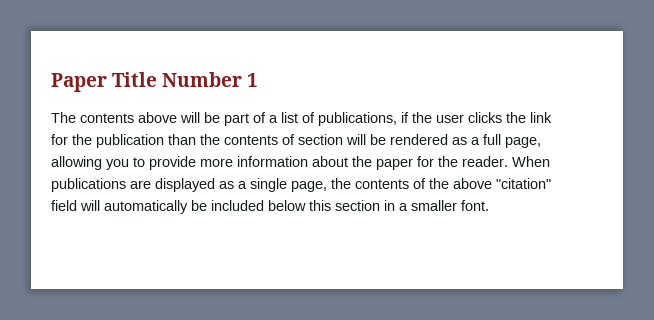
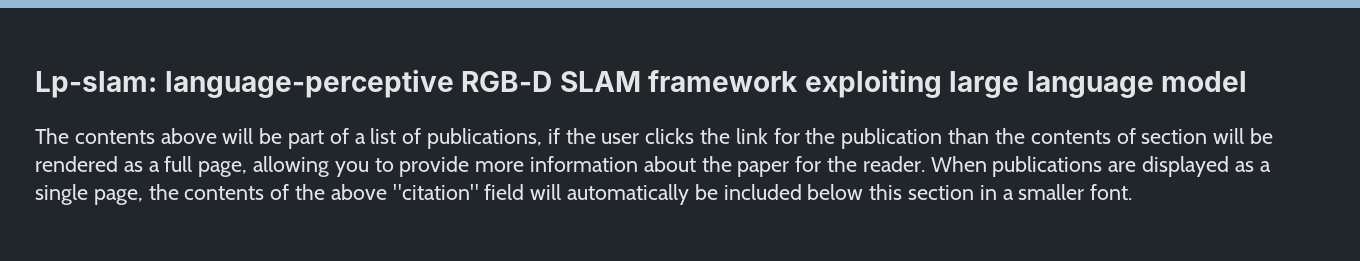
- Paper Title Number 1
+ Lp-slam: language-perceptive RGB-D SLAM framework exploiting large language model

